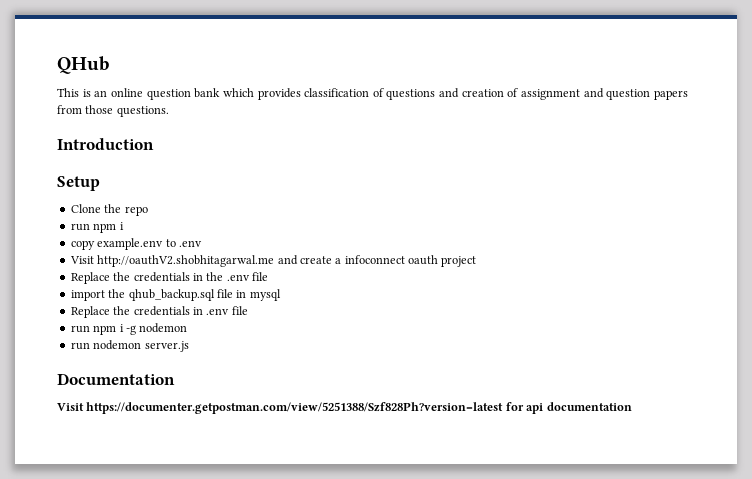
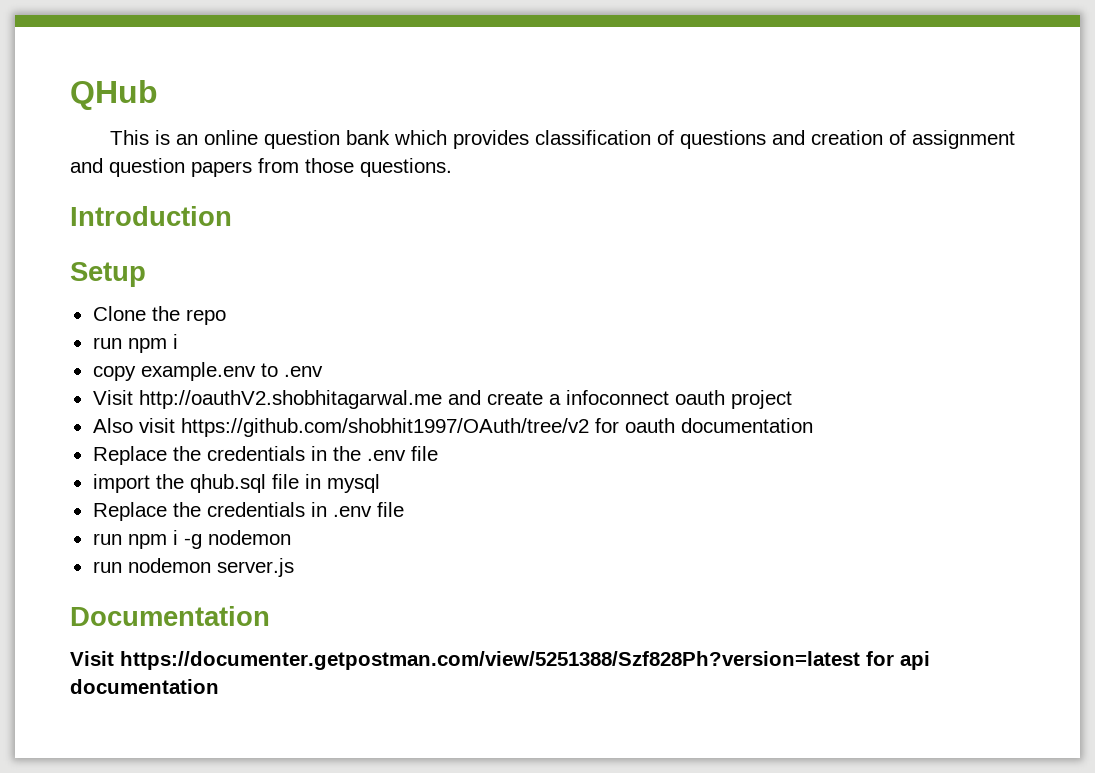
+ Also visit https://github.com/shobhit1997/OAuth/tree/v2 for oauth documentation
- import the qhub_backup.sql file in mysql
+ import the qhub.sql file in mysql

